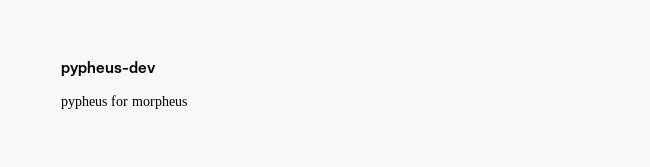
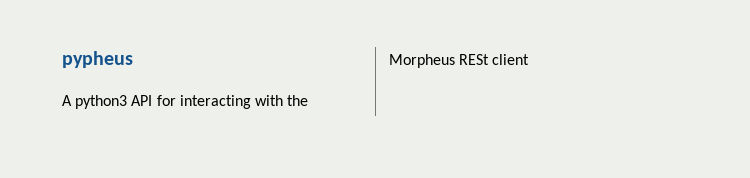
- pypheus-dev
- pypheus for morpheus
+ pypheus
+ A python3 API for interacting with the Morpheus RESt client

